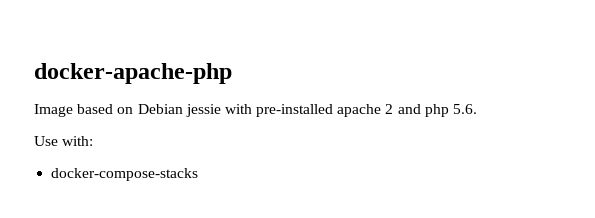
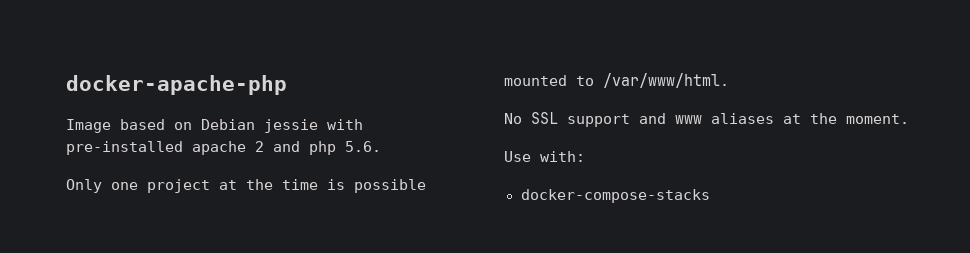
+ Only one project at the time is possible mounted to /var/www/html.
+ No SSL support and www aliases at the moment.

